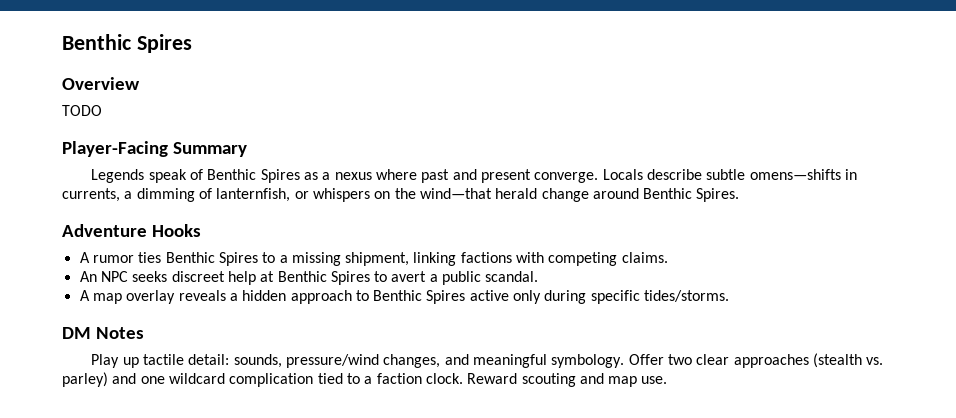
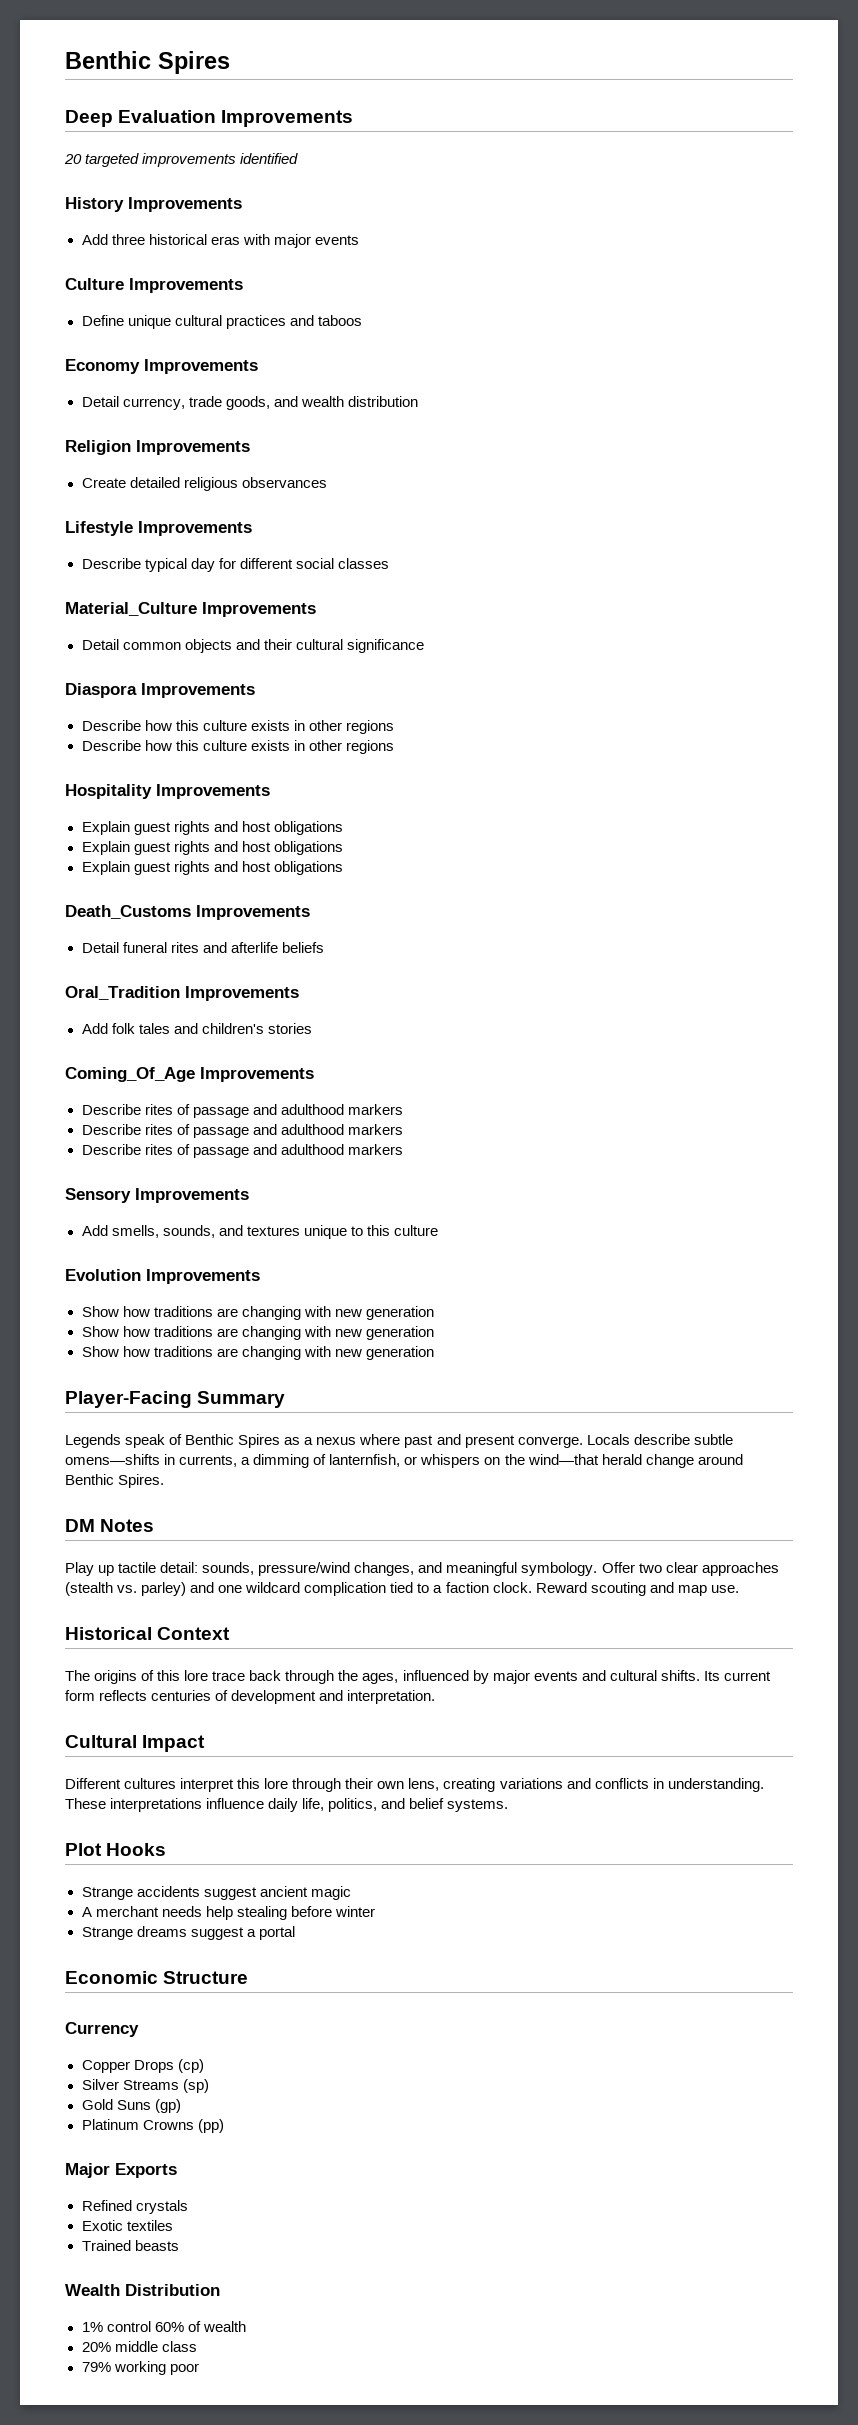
- Overview
- TODO
+ Deep Evaluation Improvements
+ 20 targeted improvements identified
+ History Improvements
+ Add three historical eras with major events
+ Culture Improvements
+ Define unique cultural practices and taboos
+ Economy Improvements
+ Detail currency, trade goods, and wealth distribution
+ Religion Improvements
+ Create detailed religious observances
+ Lifestyle Improvements
+ Describe typical day for different social classes
+ Material_Culture Improvements
+ Detail common objects and their cultural significance
+ Diaspora Improvements
+ Describe how this culture exists in other regions
+ Describe how this culture exists in other regions
+ Hospitality Improvements
+ Explain guest rights and host obligations
+ Explain guest rights and host obligations
+ Explain guest rights and host obligations
+ Death_Customs Improvements
+ Detail funeral rites and afterlife beliefs
+ Oral_Tradition Improvements
+ Add folk tales and children's stories
+ Coming_Of_Age Improvements
+ Describe rites of passage and adulthood markers
+ Describe rites of passage and adulthood markers
+ Describe rites of passage and adulthood markers
+ Sensory Improvements
+ Add smells, sounds, and textures unique to this culture
+ Evolution Improvements
+ Show how traditions are changing with new generation
+ Show how traditions are changing with new generation
+ Show how traditions are changing with new generation
- Adventure Hooks
- A rumor ties Benthic Spires to a missing shipment, linking factions with competing claims.
- An NPC seeks discreet help at Benthic Spires to avert a public scandal.
- A map overlay reveals a hidden approach to Benthic Spires active only during specific tides/storms.
+ Historical Context
+ The origins of this lore trace back through the ages, influenced by major events and cultural shifts. Its current form reflects centuries of development and interpretation.
+ Cultural Impact
+ Different cultures interpret this lore through their own lens, creating variations and conflicts in understanding. These interpretations influence daily life, politics, and belief systems.
+ Plot Hooks
+ Strange accidents suggest ancient magic
+ A merchant needs help stealing before winter
+ Strange dreams suggest a portal
+ Economic Structure
+ Currency
+ Copper Drops (cp)
+ Silver Streams (sp)
+ Gold Suns (gp)
+ Platinum Crowns (pp)
+ Major Exports
+ Refined crystals
+ Exotic textiles
+ Trained beasts
+ Wealth Distribution
+ 1% control 60% of wealth
+ 20% middle class
+ 79% working poor

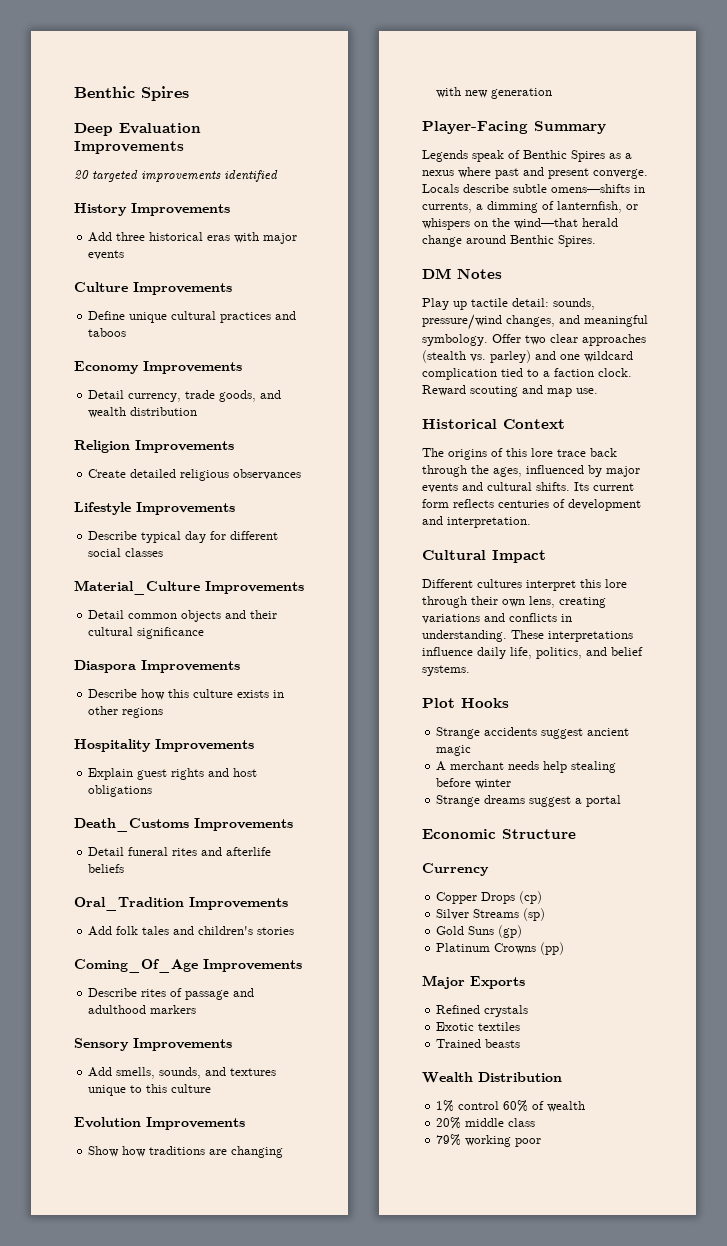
  Diaspora Improvements
- Describe how this culture exists in other regions
  Hospitality Improvements
- Explain guest rights and host obligations
- Explain guest rights and host obligations
  Coming_Of_Age Improvements
- Describe rites of passage and adulthood markers
- Describe rites of passage and adulthood markers
  Evolution Improvements
- Show how traditions are changing with new generation
- Show how traditions are changing with new generation

